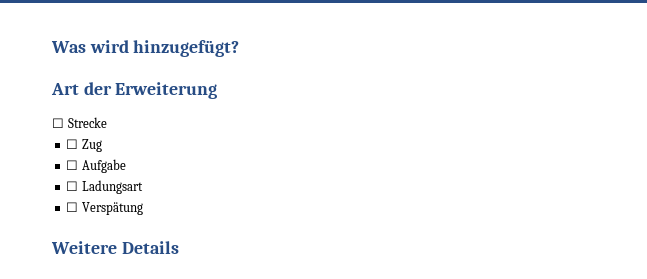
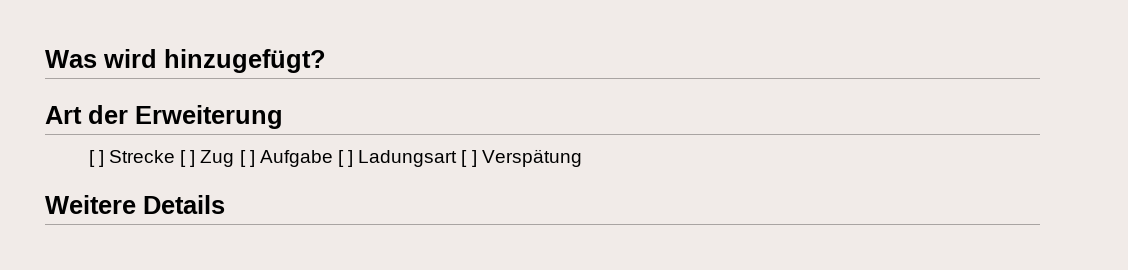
- ☐ Strecke
- ☐ Zug
- ☐ Aufgabe
- ☐ Ladungsart
- ☐ Verspätung
+ [ ] Strecke [ ] Zug [ ] Aufgabe [ ] Ladungsart [ ] Verspätung

